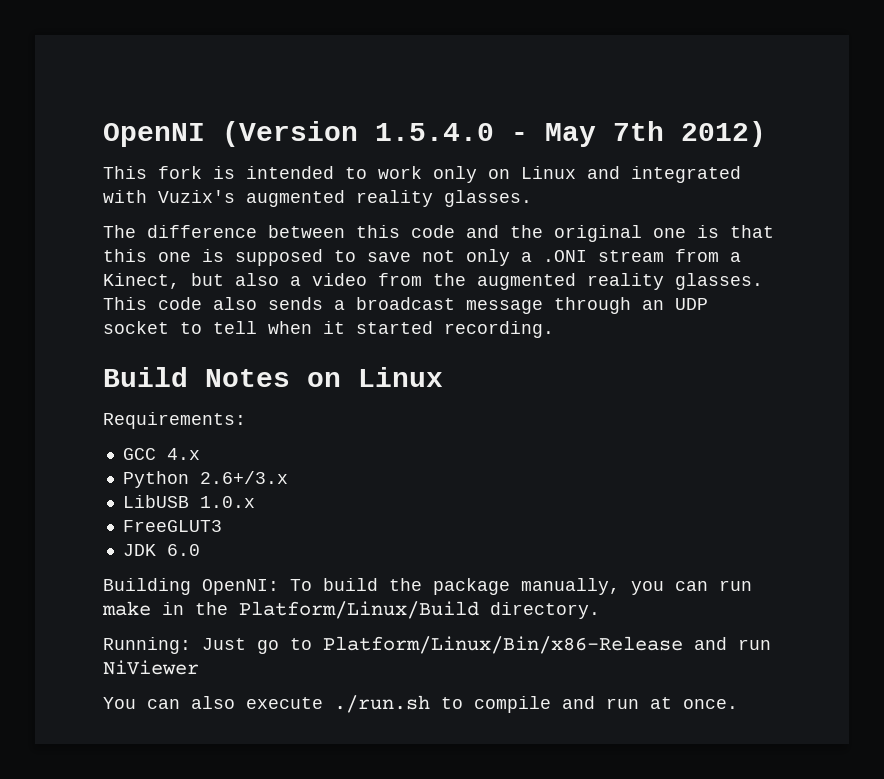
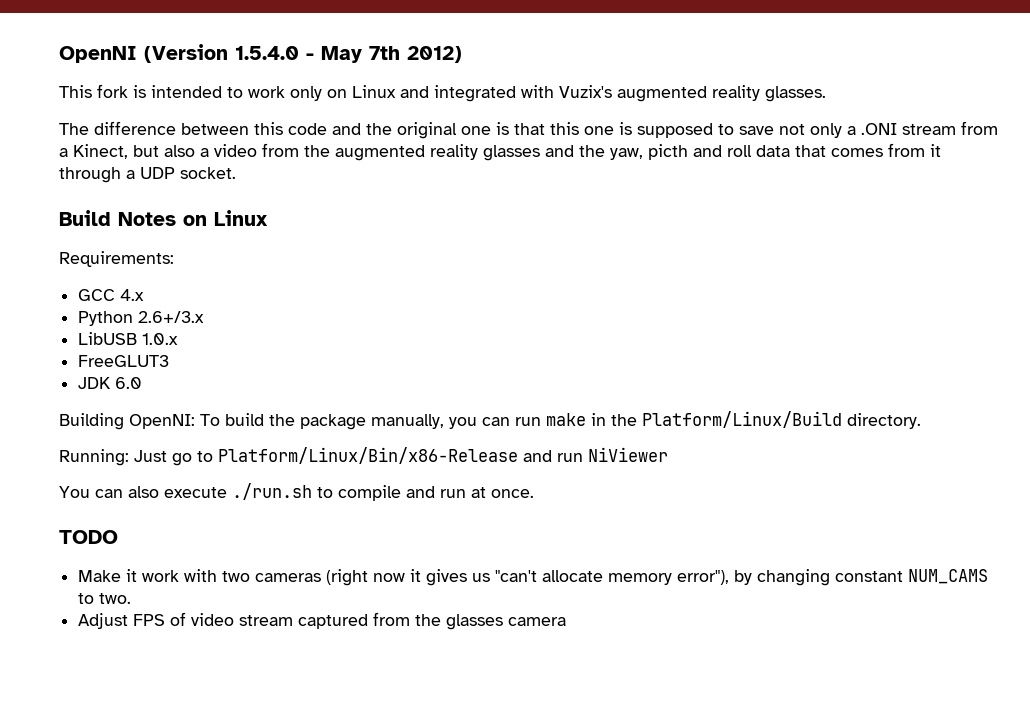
- The difference between this code and the original one is that this one is supposed to save not only a .ONI stream from a Kinect, but also a video from the augmented reality glasses. This code also sends a broadcast message through an UDP socket to tell when it started recording.
+ The difference between this code and the original one is that this one is supposed to save not only a .ONI stream from a Kinect, but also a video from the augmented reality glasses and the yaw, picth and roll data that comes from it through a UDP socket.
+ TODO
+ Make it work with two cameras (right now it gives us "can't allocate memory error"), by changing constant NUM_CAMS to two.
+ Adjust FPS of video stream captured from the glasses camera

